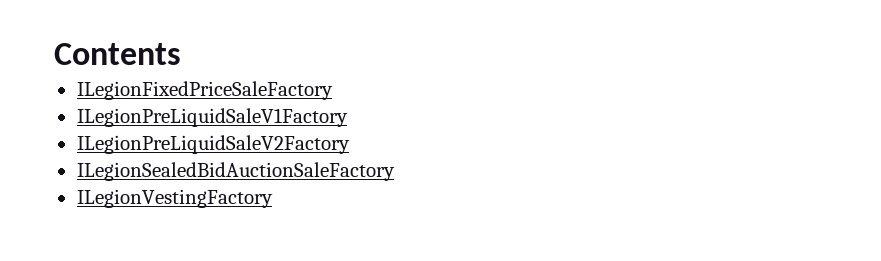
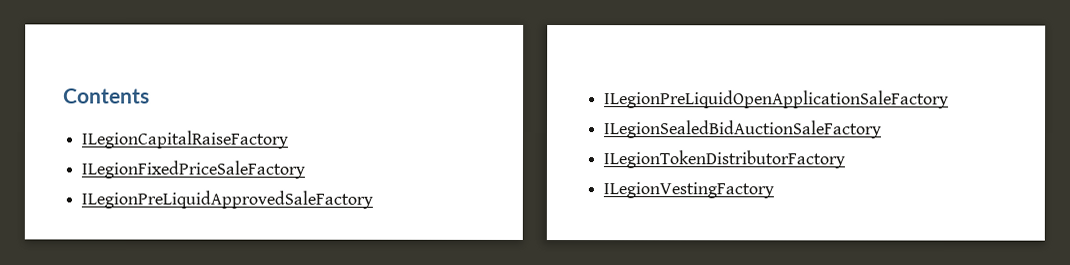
+ ILegionCapitalRaiseFactory
- ILegionPreLiquidSaleV1Factory
- ILegionPreLiquidSaleV2Factory
+ ILegionPreLiquidApprovedSaleFactory
+ ILegionPreLiquidOpenApplicationSaleFactory
+ ILegionTokenDistributorFactory

